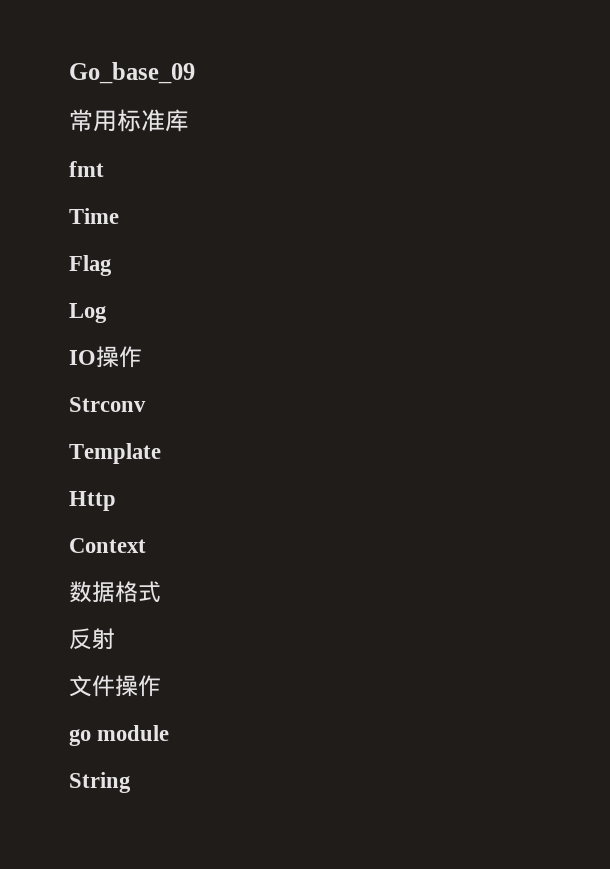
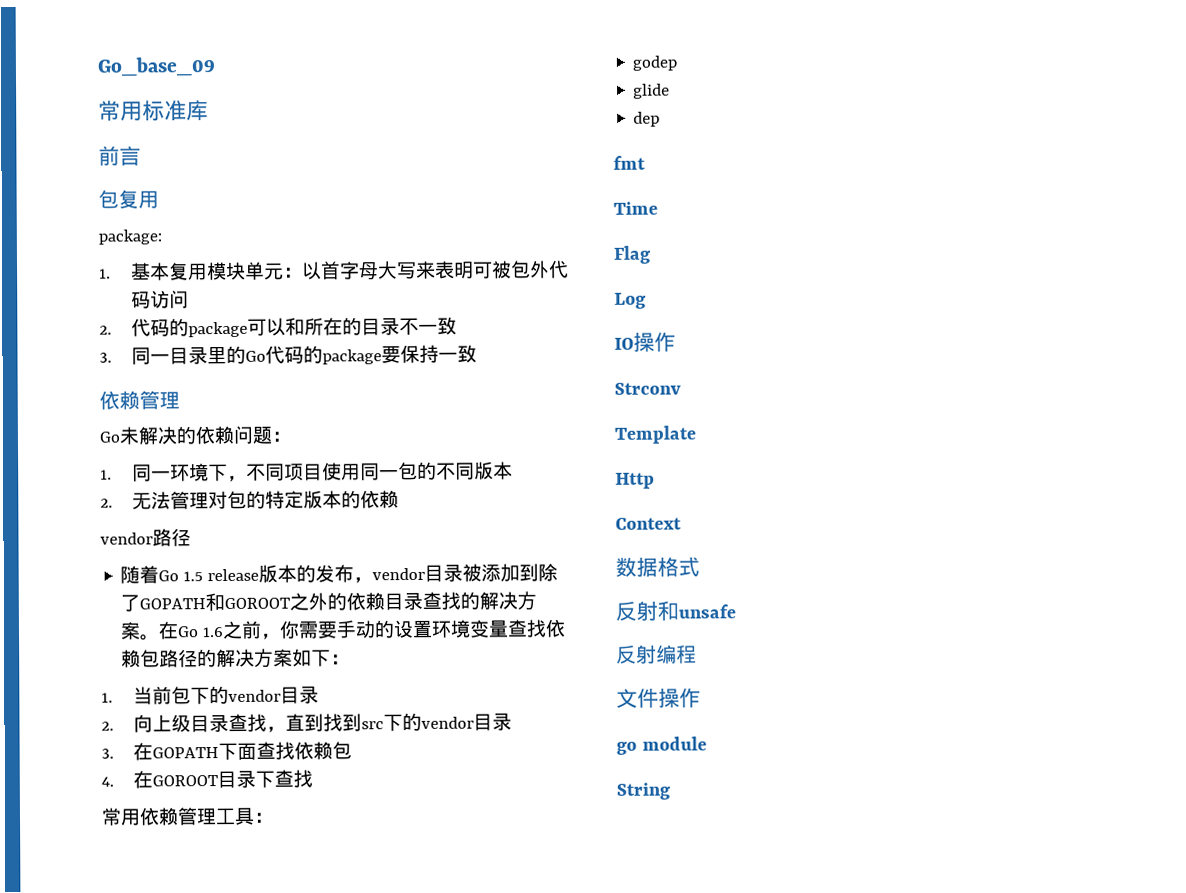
+ 前言
+ 包复用
+ package:
+ 1.基本复⽤模块单元：以⾸字⺟⼤写来表明可被包外代码访问
+ 2.代码的package可以和所在的⽬录不⼀致
+ 3.同⼀⽬录⾥的Go代码的package要保持⼀致
+ 依赖管理
+ Go未解决的依赖问题：
+ 1.同⼀环境下，不同项⽬使⽤同⼀包的不同版本
+ 2.⽆法管理对包的特定版本的依赖
+ vendor路径
+ 随着Go 1.5 release版本的发布，vendor⽬录被添加到除了GOPATH和GOROOT之外的依赖⽬录查找的解决⽅案。在Go 1.6之前，你需要⼿动的设置环境变量查找依赖包路径的解决⽅案如下：
+ 1.当前包下的vendor⽬录
+ 2.向上级⽬录查找，直到找到src下的vendor⽬录
+ 3.在GOPATH下⾯查找依赖包
+ 4.在GOROOT⽬录下查找
+ 常用依赖管理工具：
+ godep
+ glide
+ dep
- 反射
+ 反射和unsafe
+ 反射编程

